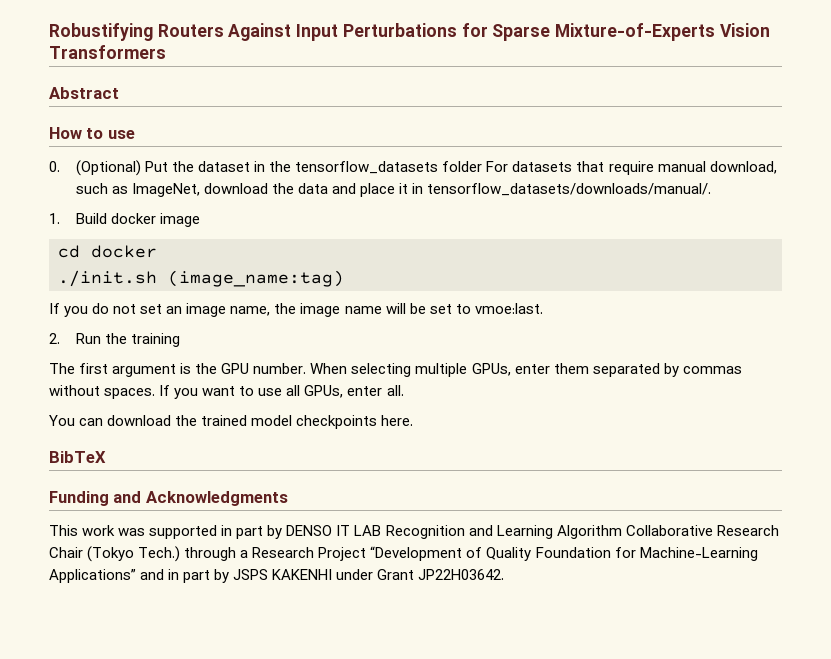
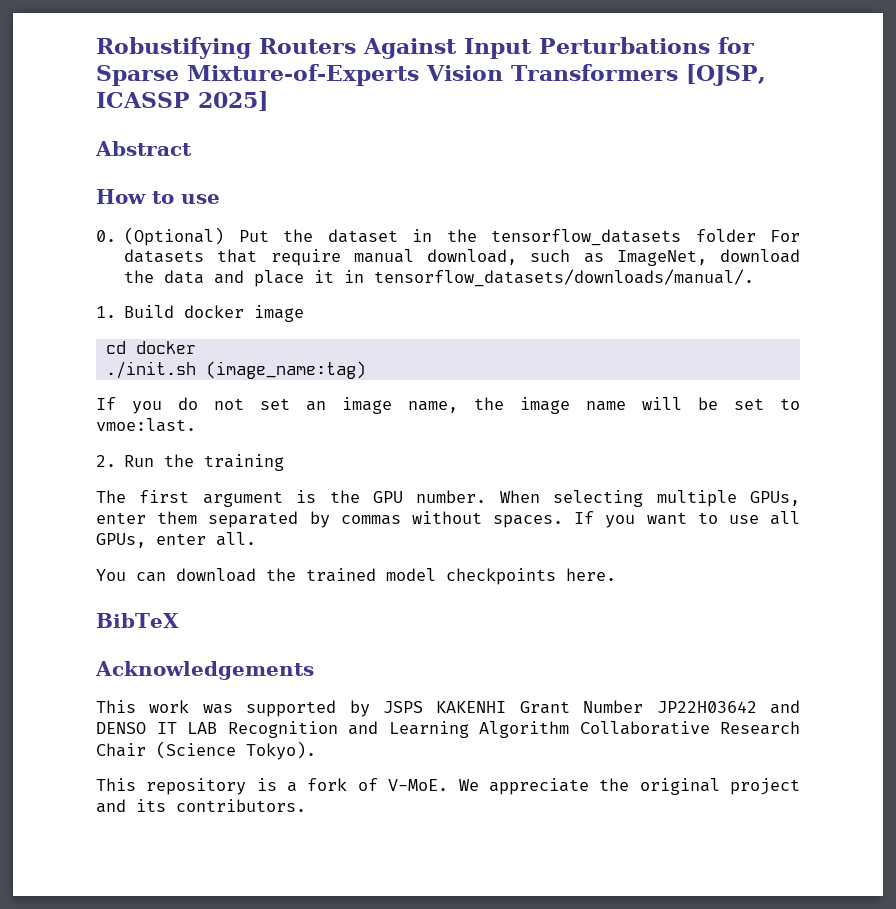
- Robustifying Routers Against Input Perturbations for Sparse Mixture-of-Experts Vision Transformers
+ Robustifying Routers Against Input Perturbations for Sparse Mixture-of-Experts Vision Transformers [OJSP, ICASSP 2025]
- Funding and Acknowledgments
+ Acknowledgements
- This work was supported in part by DENSO IT LAB Recognition and Learning Algorithm Collaborative Research Chair (Tokyo Tech.) through a Research Project “Development of Quality Foundation for Machine-Learning Applications” and in part by JSPS KAKENHI under Grant JP22H03642.
+ This work was supported by JSPS KAKENHI Grant Number JP22H03642 and DENSO IT LAB Recognition and Learning Algorithm Collaborative Research Chair (Science Tokyo).
+ This repository is a fork of V-MoE. We appreciate the original project and its contributors.

